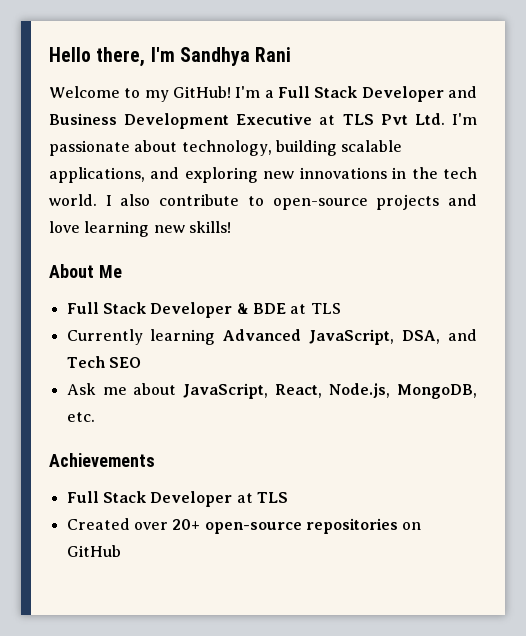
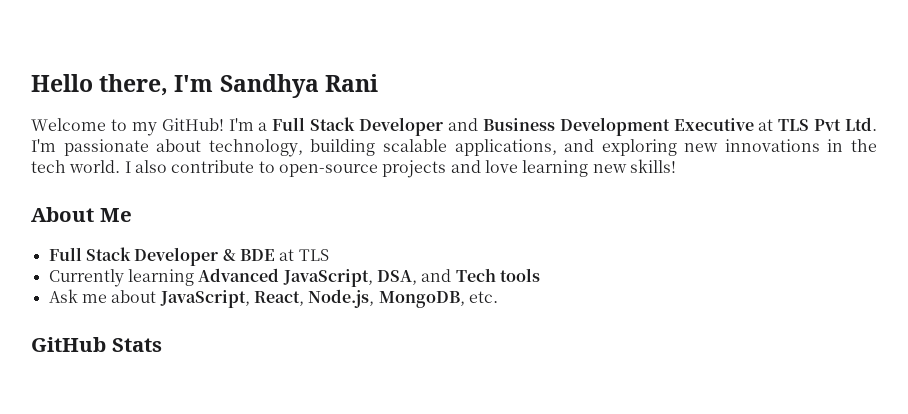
- Currently learning Advanced JavaScript, DSA, and Tech SEO
+ Currently learning Advanced JavaScript, DSA, and Tech tools
- Achievements
- Full Stack Developer at TLS
- Created over 20+ open-source repositories on GitHub
+ GitHub Stats

